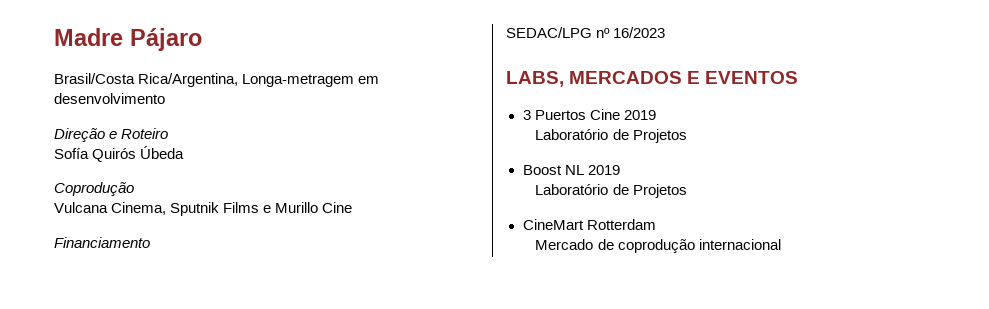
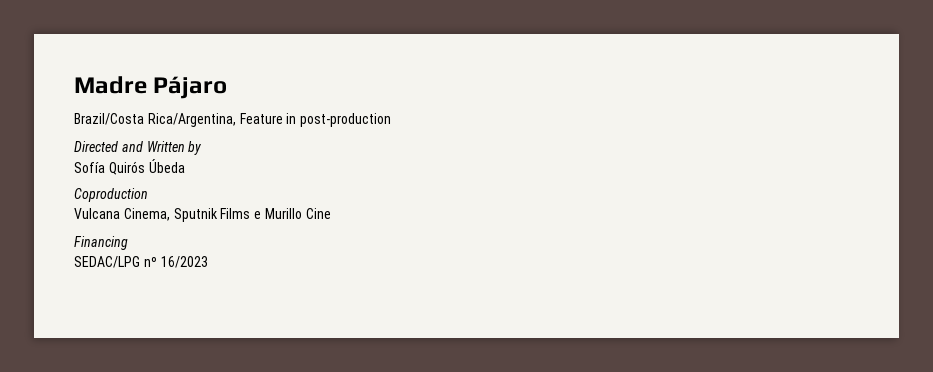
- Brasil/Costa Rica/Argentina, Longa-metragem em desenvolvimento
- Direção e Roteiro
+ Brazil/Costa Rica/Argentina, Feature in post-production
+ Directed and Written by
- Coprodução
+ Coproduction
- Financiamento
+ Financing
- LABS, MERCADOS E EVENTOS
- 3 Puertos Cine 2019
- Laboratório de Projetos
- Boost NL 2019
- Laboratório de Projetos
- CineMart Rotterdam
- Mercado de coprodução internacional

